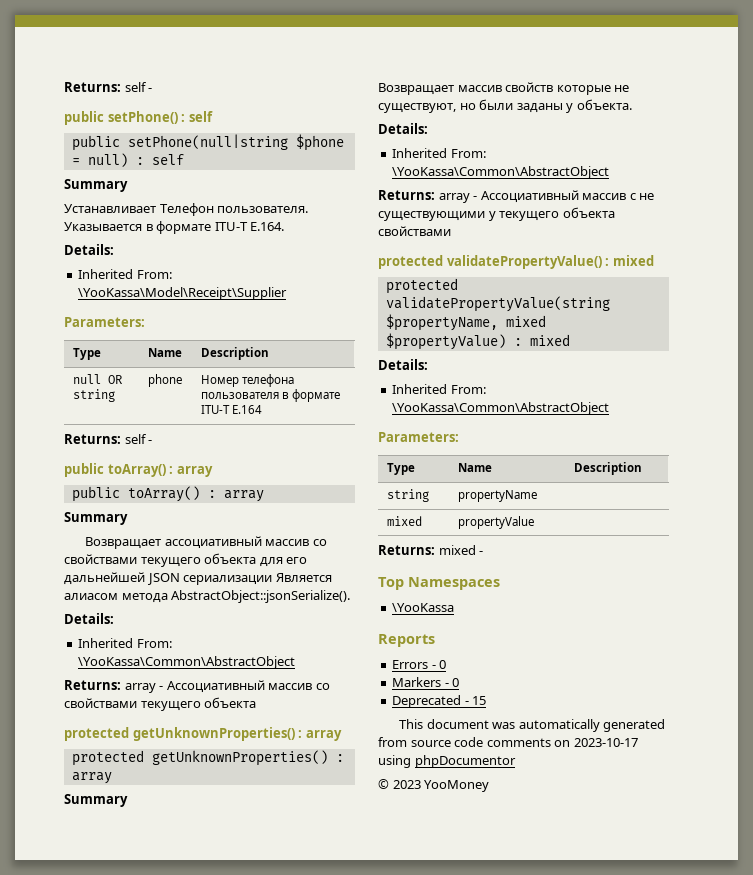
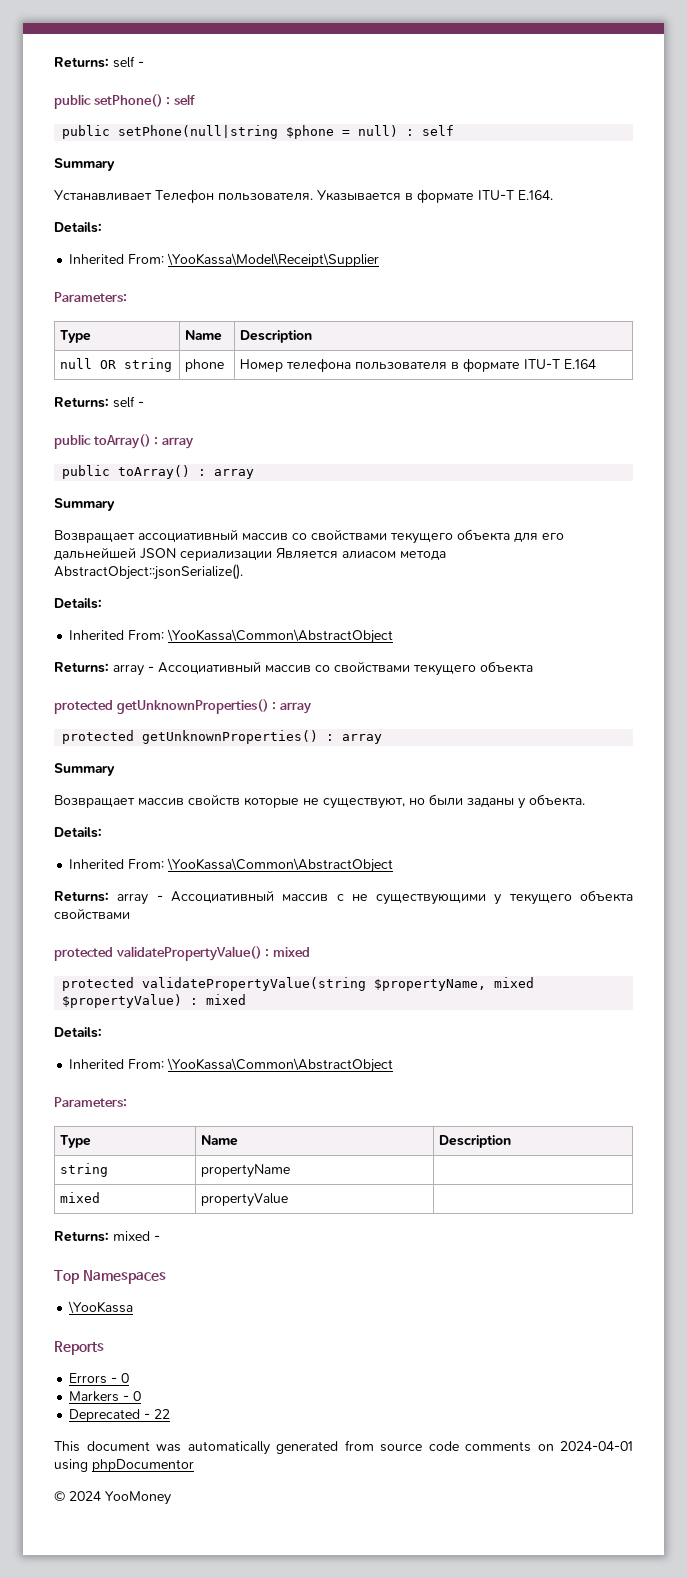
- Deprecated - 15
+ Deprecated - 22
- This document was automatically generated from source code comments on 2023-10-17 using phpDocumentor
+ This document was automatically generated from source code comments on 2024-04-01 using phpDocumentor
- © 2023 YooMoney
+ © 2024 YooMoney

